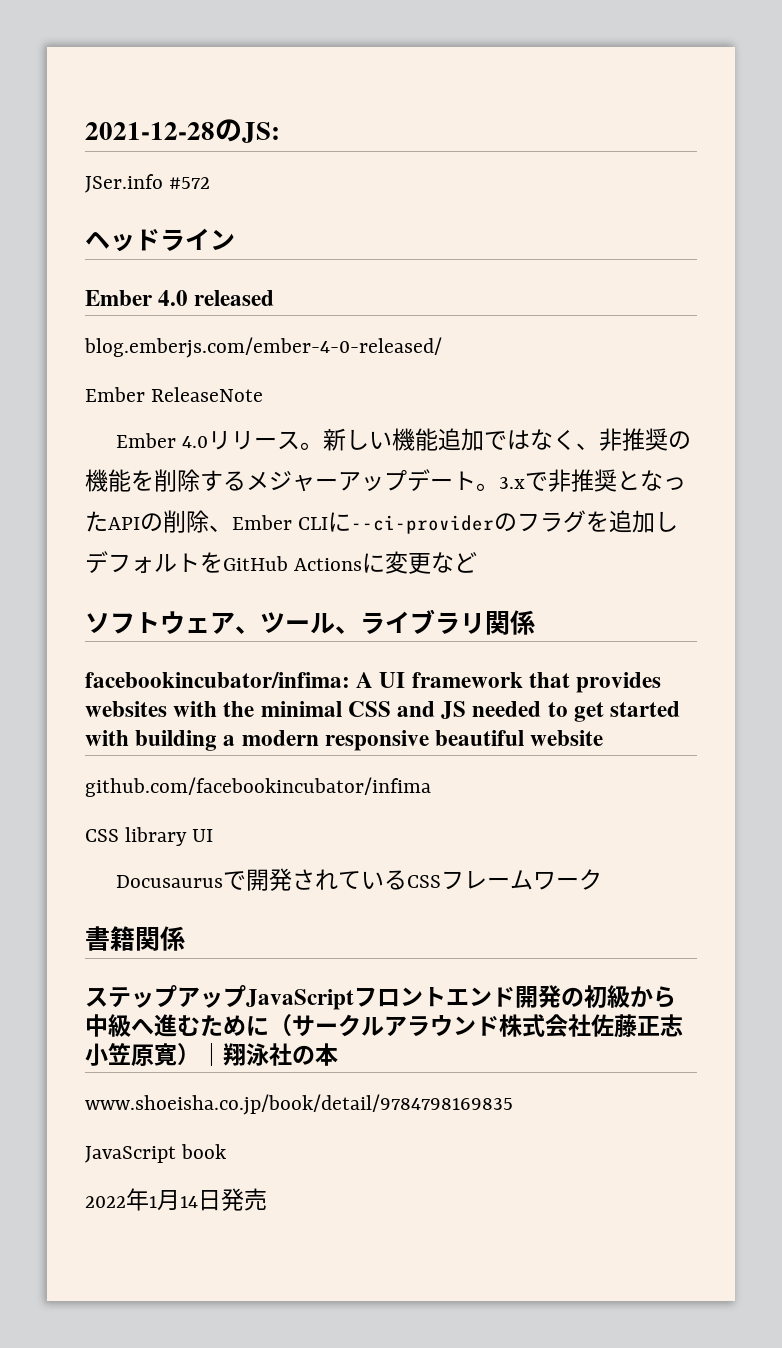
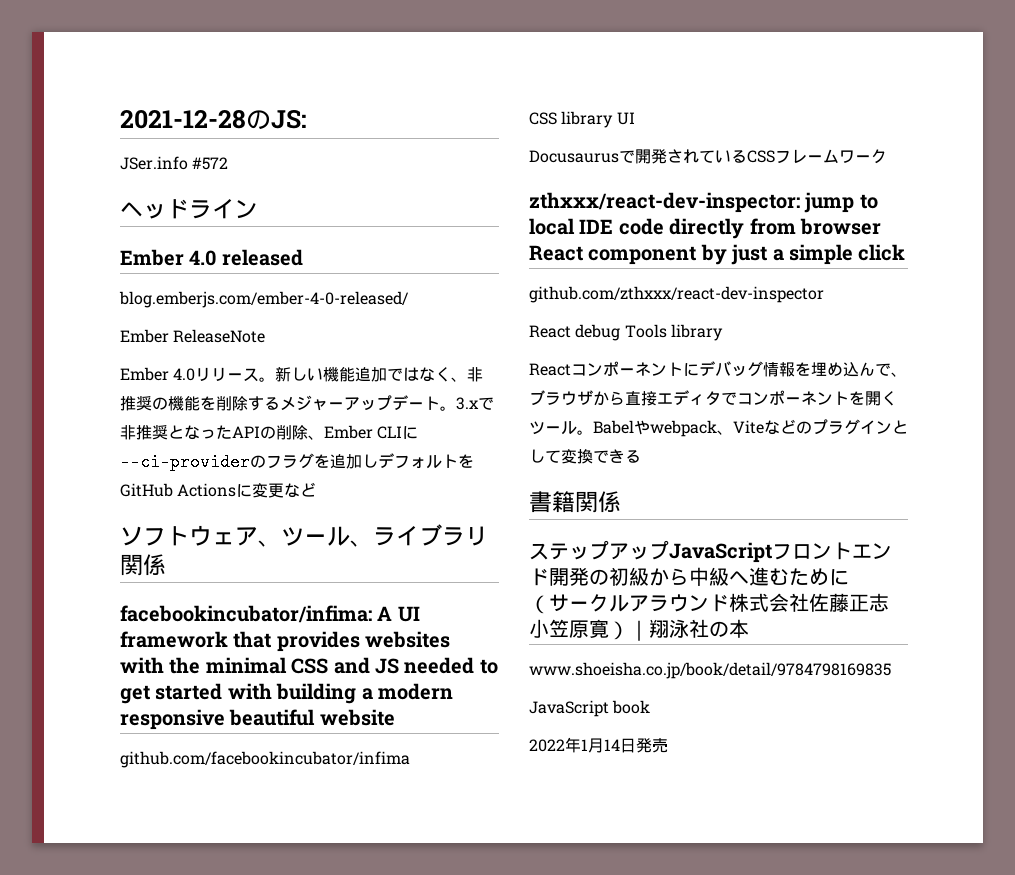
+ zthxxx/react-dev-inspector: jump to local IDE code directly from browser React component by just a simple click
+ github.com/zthxxx/react-dev-inspector
+ React debug Tools library
+ Reactコンポーネントにデバッグ情報を埋め込んで、ブラウザから直接エディタでコンポーネントを開くツール。Babelやwebpack、Viteなどのプラグインとして変換できる

